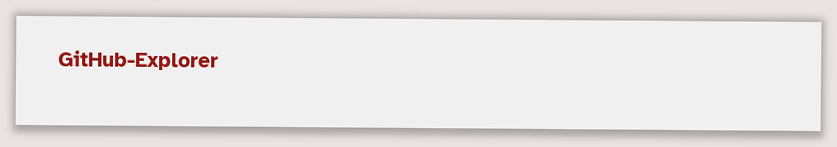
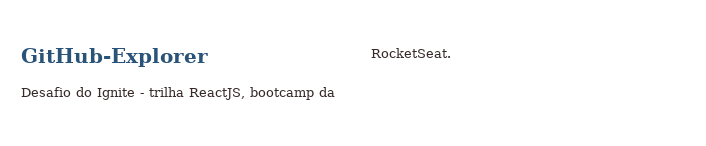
+ Desafio do Ignite - trilha ReactJS, bootcamp da RocketSeat.

